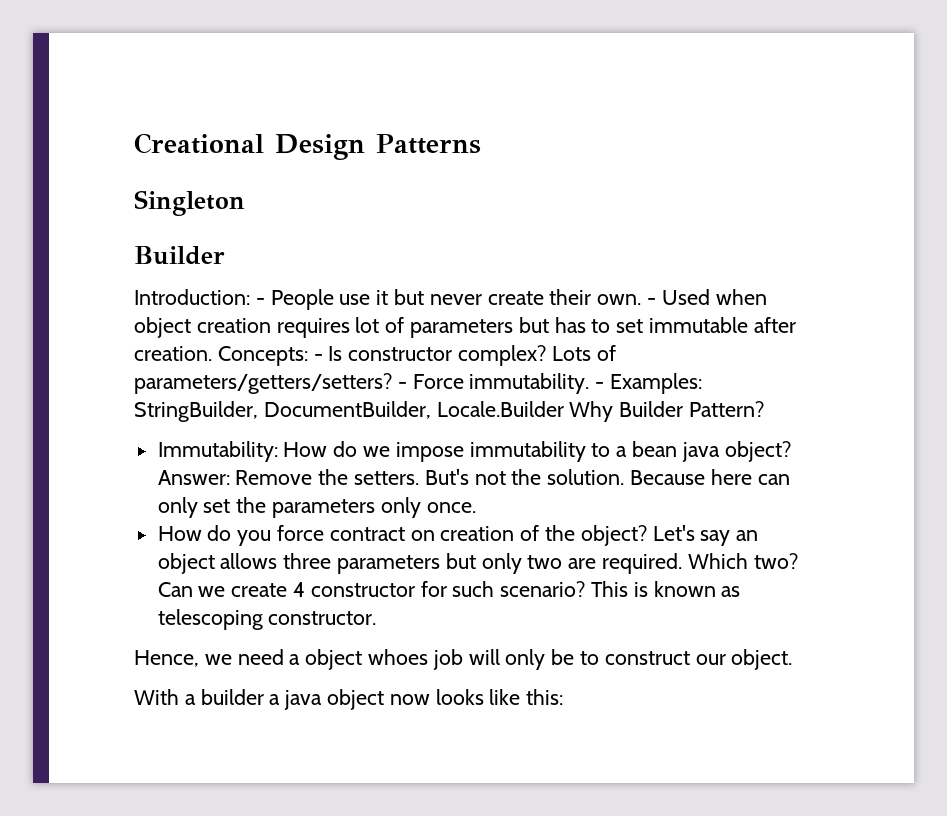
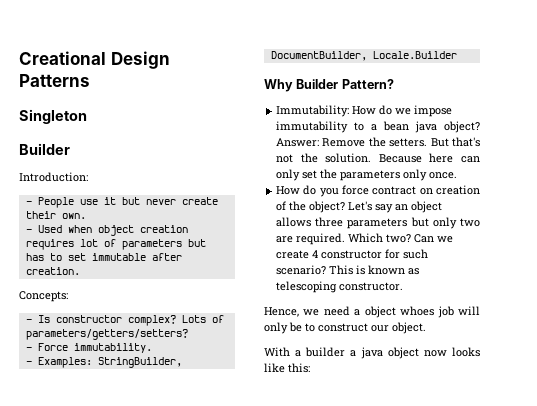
- Introduction: - People use it but never create their own. - Used when object creation requires lot of parameters but has to set immutable after creation. Concepts: - Is constructor complex?
+ Introduction:
+ - People use it but never create their own.
+ - Used when object creation requires lot of parameters but has to set immutable after creation.
+ Concepts:
+ - Is constructor complex?
- Lots of parameters/getters/setters? - Force immutability. - Examples: StringBuilder, DocumentBuilder, Locale.Builder Why Builder Pattern?
+ Lots of parameters/getters/setters?
+ - Force immutability.
+ - Examples: StringBuilder, DocumentBuilder, Locale.Builder
+ Why Builder Pattern?
- But's not the solution.
+ But that's not the solution.

